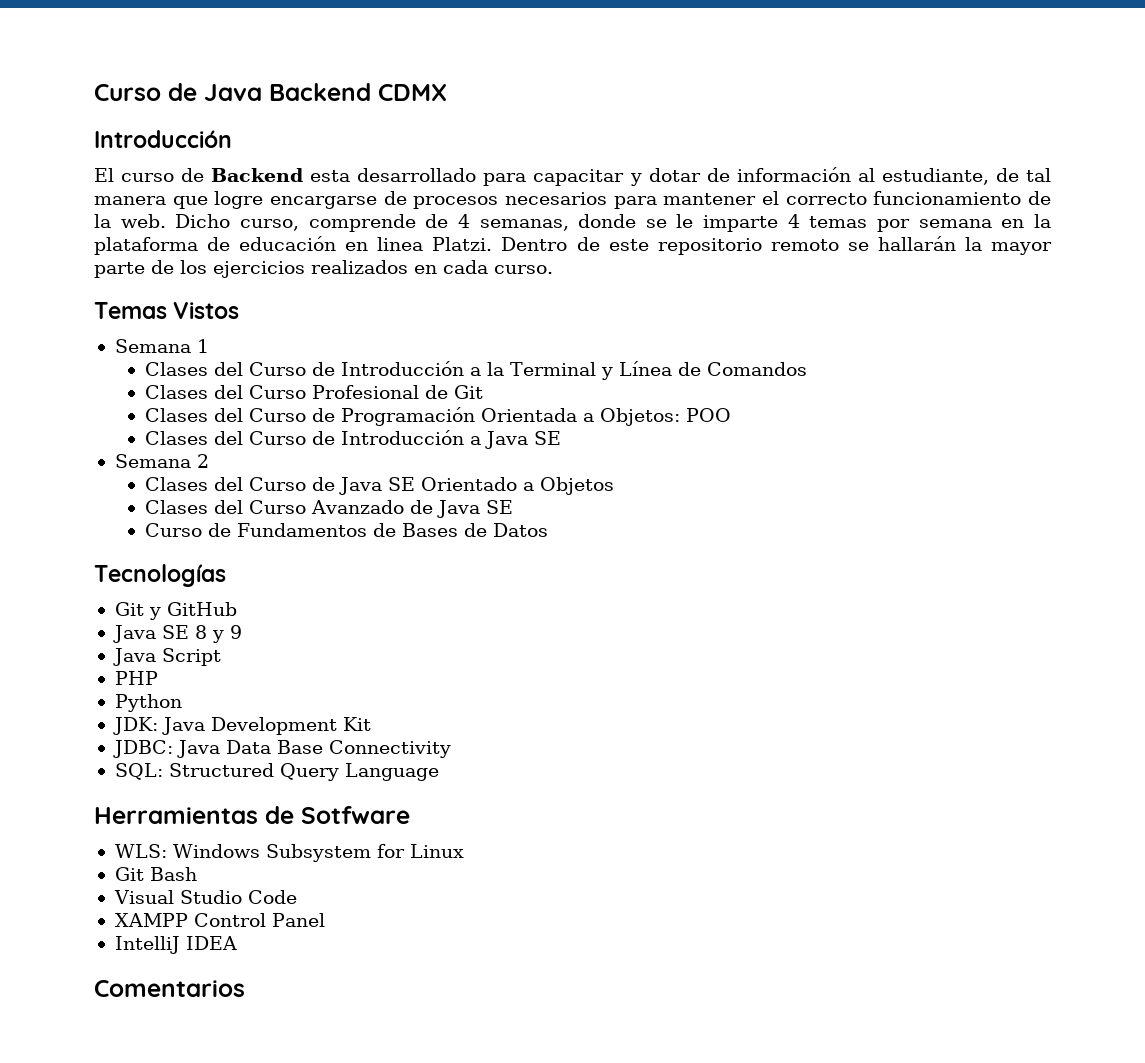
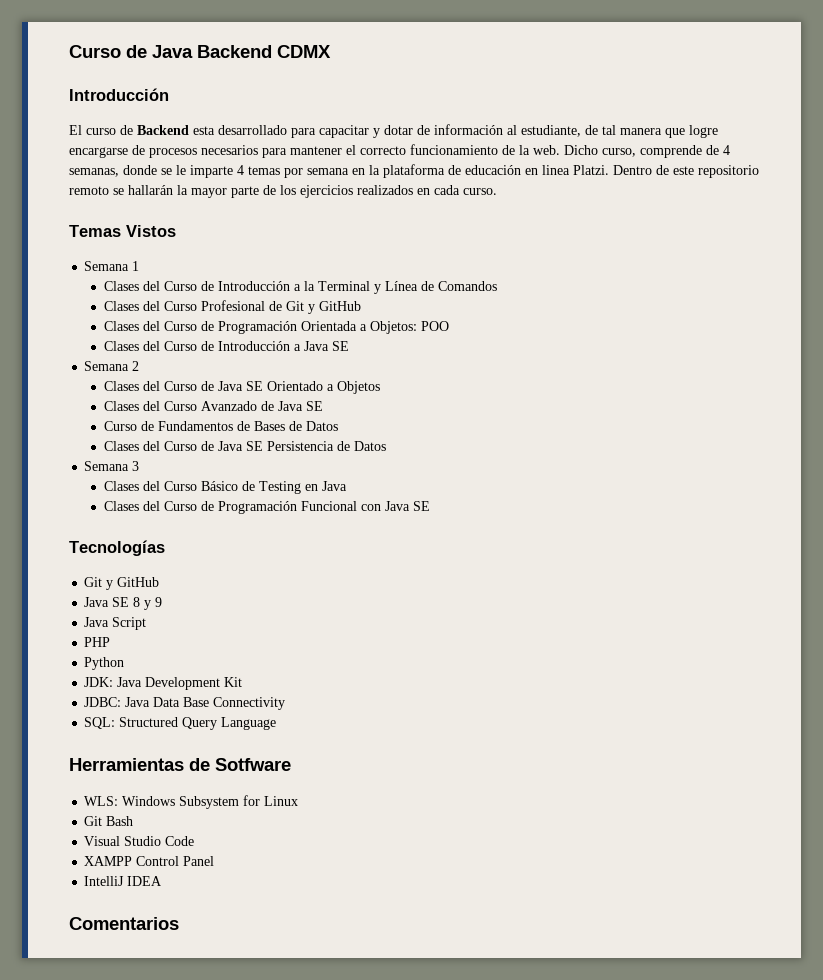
- Clases del Curso Profesional de Git
+ Clases del Curso Profesional de Git y GitHub
+ Clases del Curso de Java SE Persistencia de Datos
+ Semana 3
+ Clases del Curso Básico de Testing en Java
+ Clases del Curso de Programación Funcional con Java SE

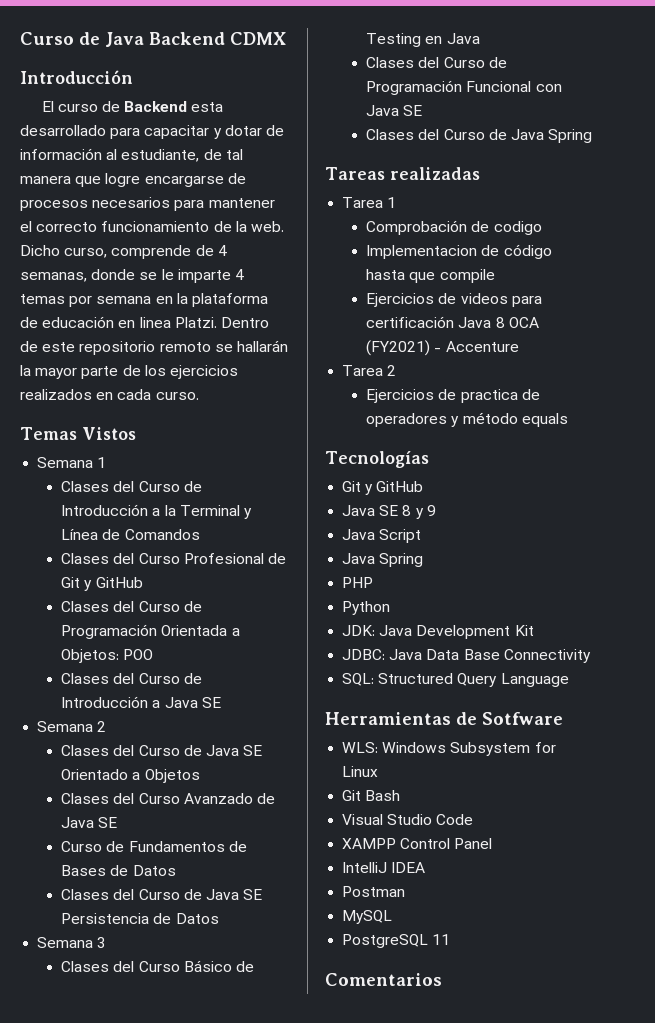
+ Clases del Curso de Java Spring
+ Tareas realizadas
+ Tarea 1
+ Comprobación de codigo
+ Implementacion de código hasta que compile
+ Ejercicios de videos para certificación Java 8 OCA (FY2021) - Accenture
+ Tarea 2
+ Ejercicios de practica de operadores y método equals
  Java Script
+ Java Spring
+ Postman
+ MySQL
+ PostgreSQL 11

